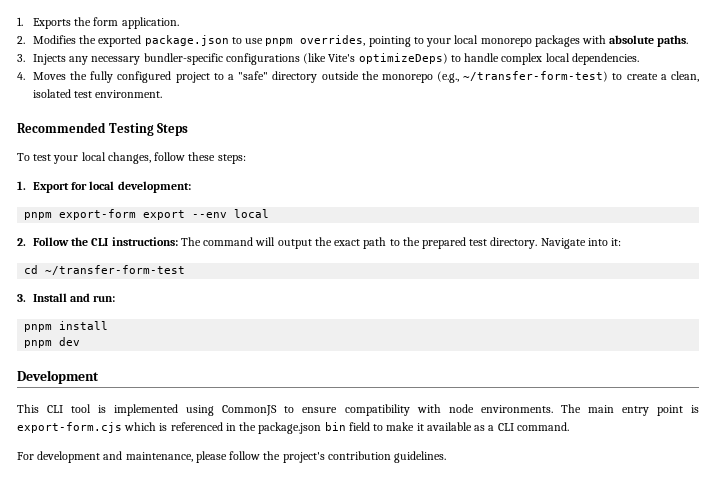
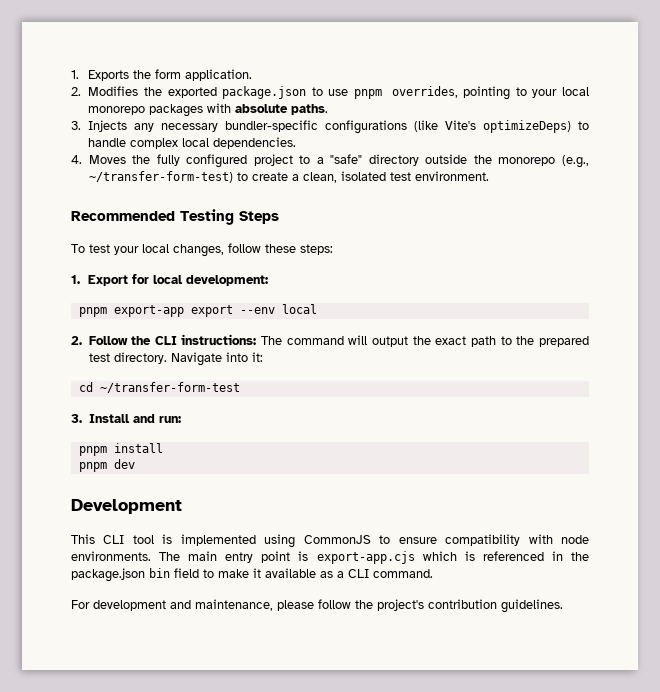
- pnpm export-form export --env local
+ pnpm export-app export --env local
- The main entry point is export-form.cjs which is referenced in the package.json bin field to make it available as a CLI command.
+ The main entry point is export-app.cjs which is referenced in the package.json bin field to make it available as a CLI command.

